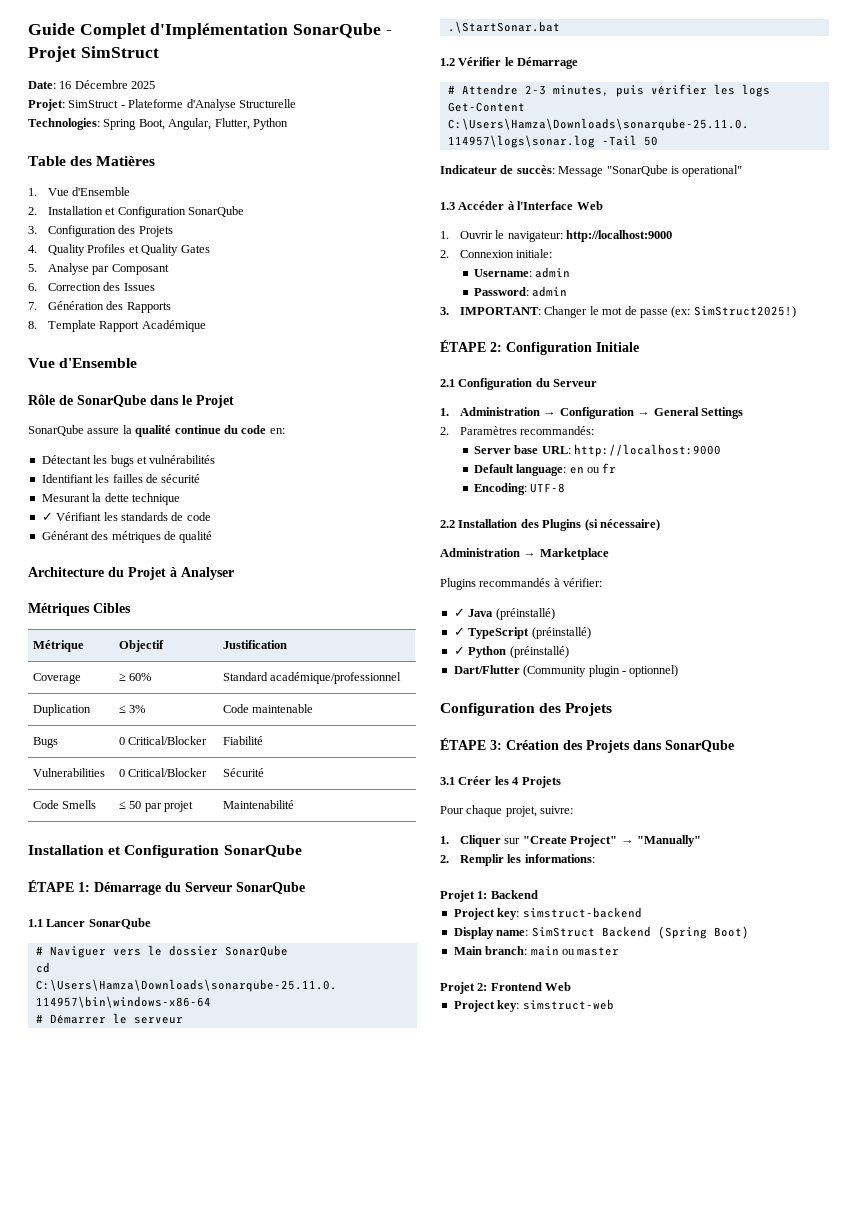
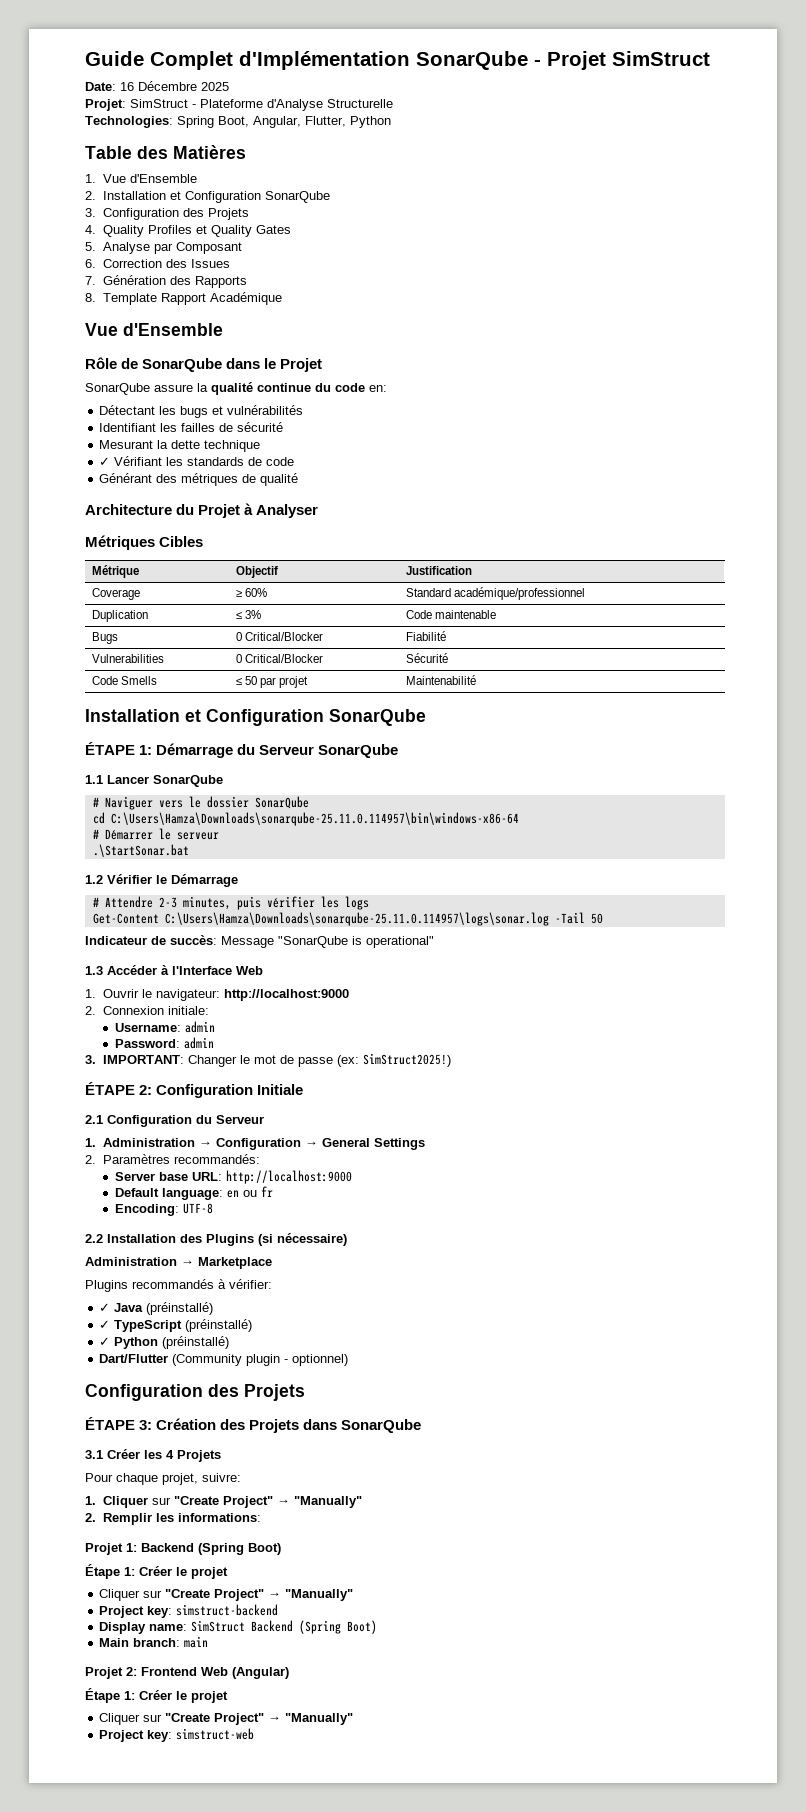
- Projet 1: Backend
+ Projet 1: Backend (Spring Boot)
+ Étape 1: Créer le projet
+ Cliquer sur "Create Project" → "Manually"
- Main branch: main ou master
+ Main branch: main
- Projet 2: Frontend Web
+ Projet 2: Frontend Web (Angular)
+ Étape 1: Créer le projet
+ Cliquer sur "Create Project" → "Manually"

